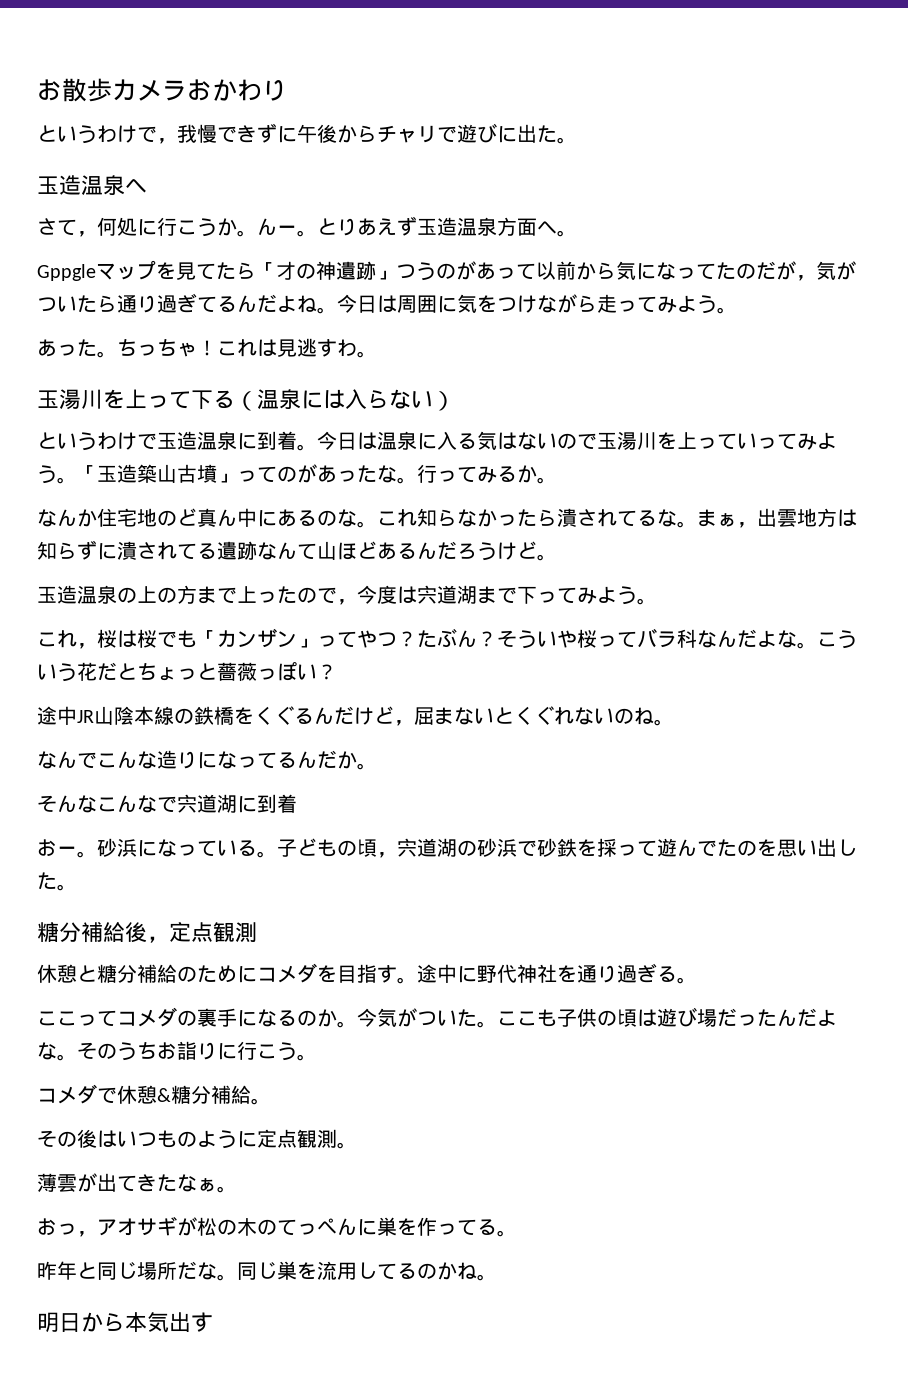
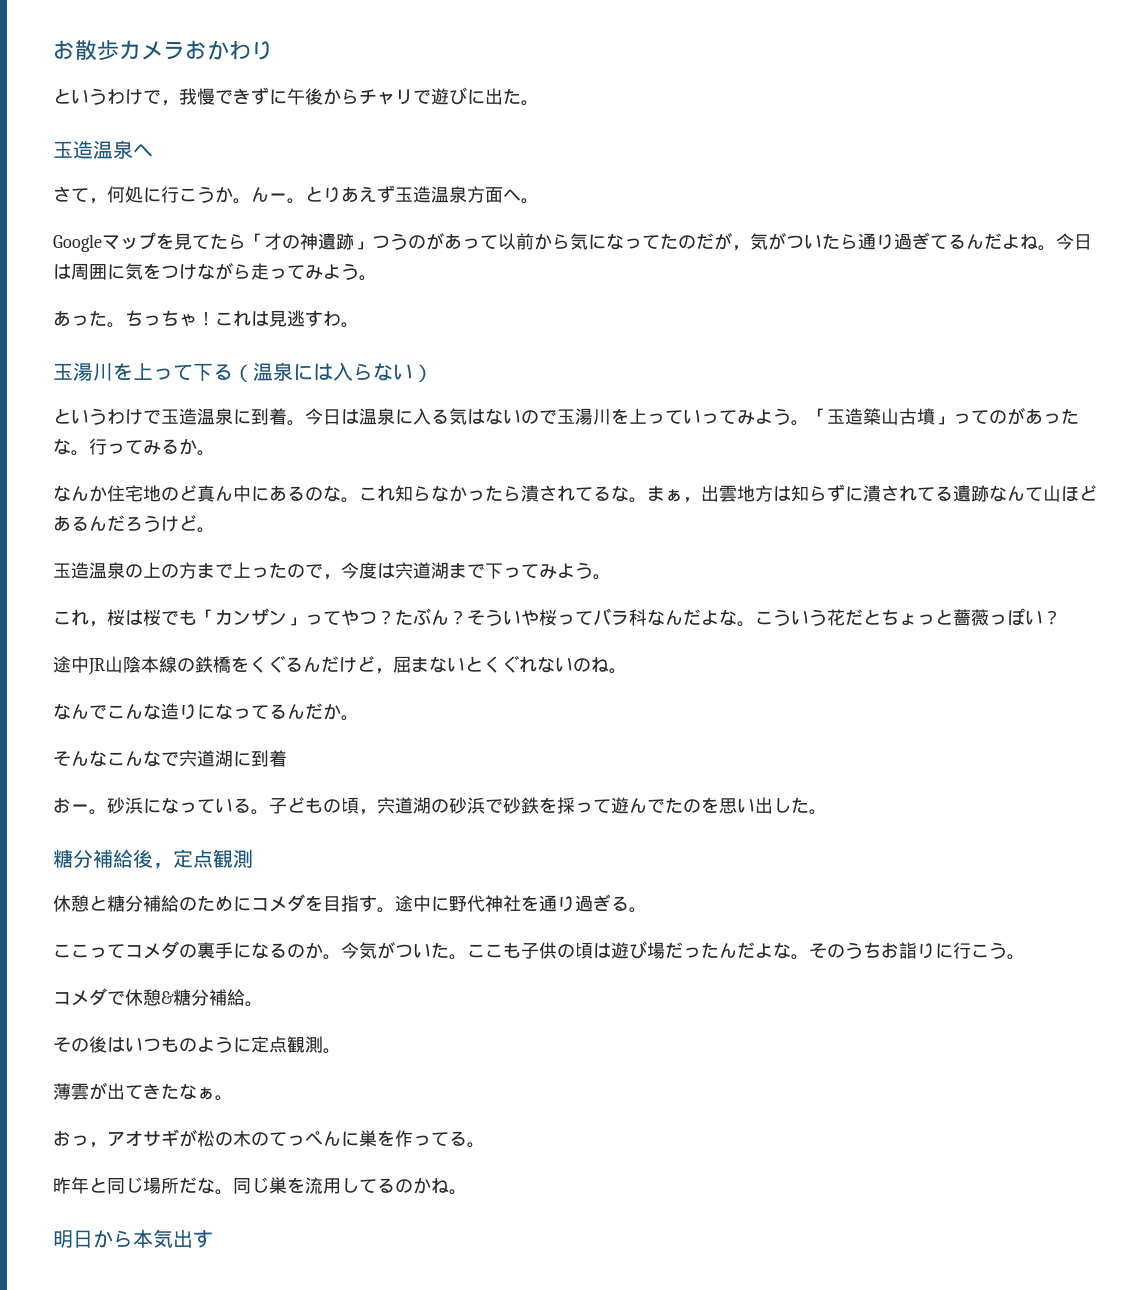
- Gppgleマップを見てたら「才の神遺跡」つうのがあって以前から気になってたのだが，気がついたら通り過ぎてるんだよね。
+ Googleマップを見てたら「才の神遺跡」つうのがあって以前から気になってたのだが，気がついたら通り過ぎてるんだよね。

